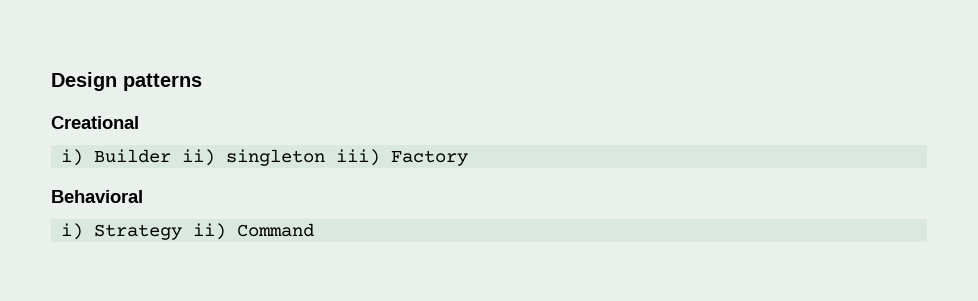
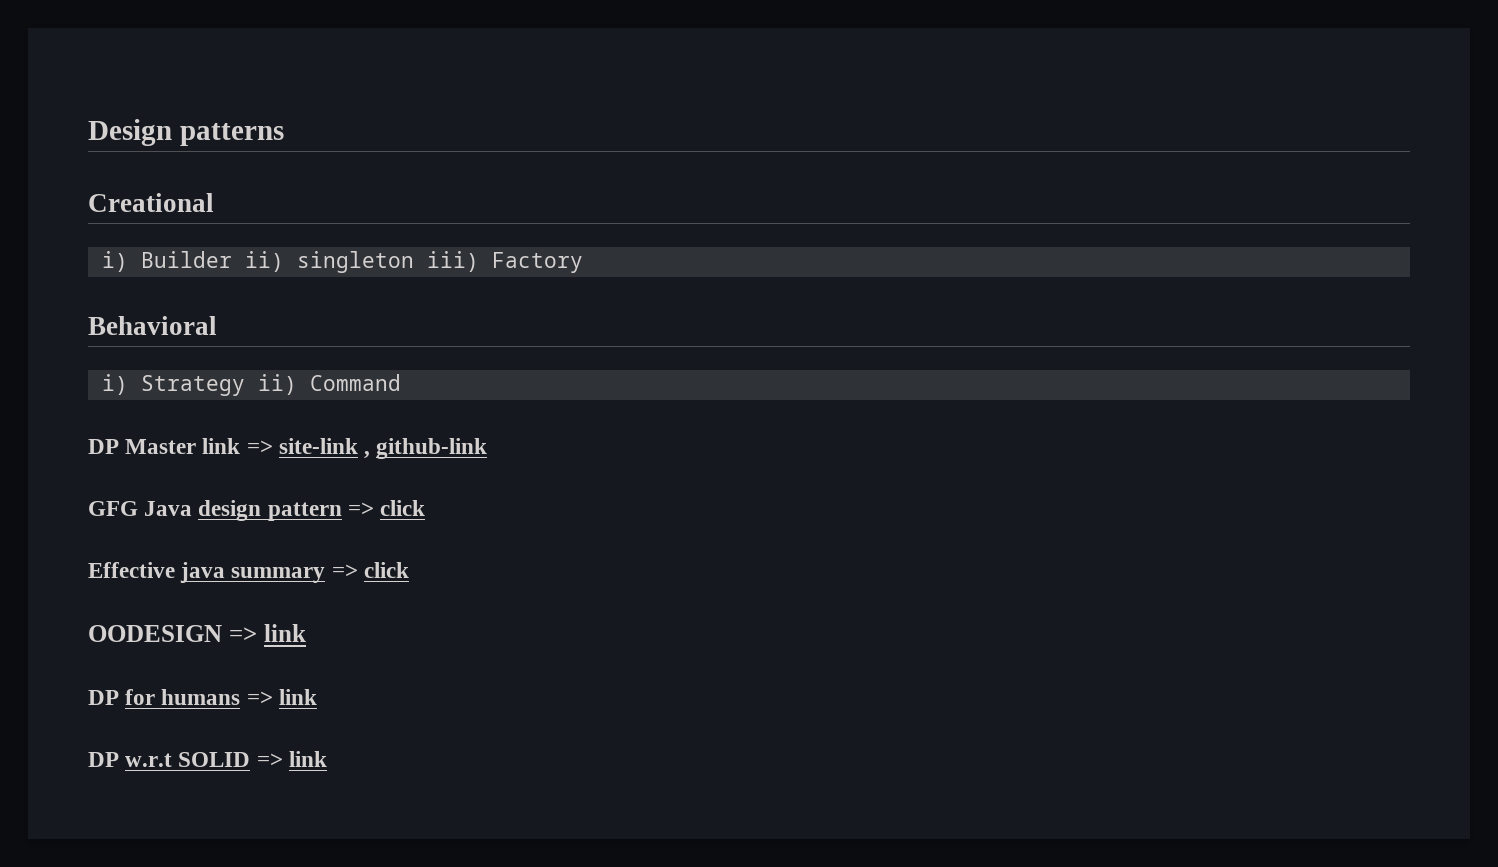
+ DP Master link => site-link , github-link
+ GFG Java design pattern => click
+ Effective java summary => click
+ OODESIGN => link
+ DP for humans => link
+ DP w.r.t SOLID => link

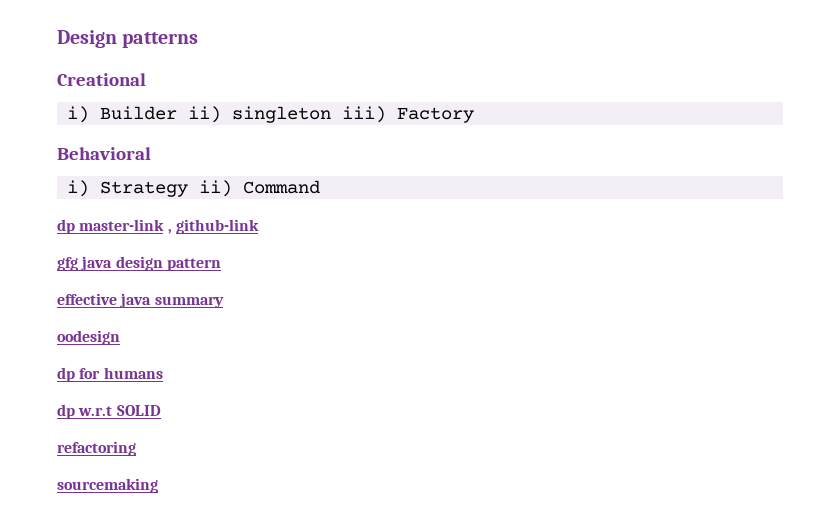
- DP Master link => site-link , github-link
+ dp master-link , github-link
- GFG Java design pattern => click
- Effective java summary => click
- OODESIGN => link
- DP for humans => link
- DP w.r.t SOLID => link
+ gfg java design pattern
+ effective java summary
+ oodesign
+ dp for humans
+ dp w.r.t SOLID
+ refactoring
+ sourcemaking

